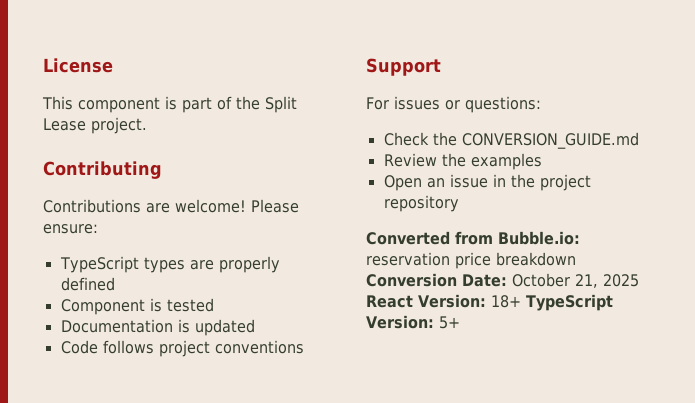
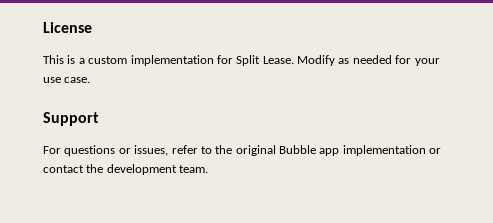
- This component is part of the Split Lease project.
- Contributing
- Contributions are welcome! Please ensure:
- TypeScript types are properly defined
- Component is tested
- Documentation is updated
- Code follows project conventions
+ This is a custom implementation for Split Lease. Modify as needed for your use case.
  Support
- For issues or questions:
- Check the CONVERSION_GUIDE.md
- Review the examples
- Open an issue in the project repository
- Converted from Bubble.io: reservation price breakdown Conversion Date: October 21, 2025 React Version: 18+ TypeScript Version: 5+
+ For questions or issues, refer to the original Bubble app implementation or contact the development team.

